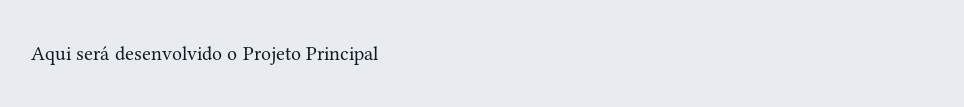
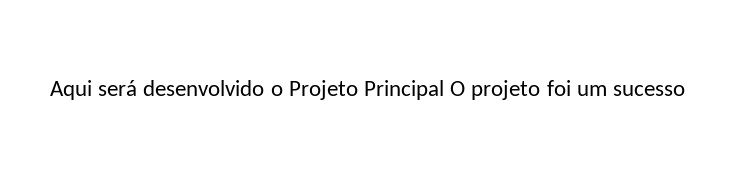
- Aqui será desenvolvido o Projeto Principal
+ Aqui será desenvolvido o Projeto Principal O projeto foi um sucesso

